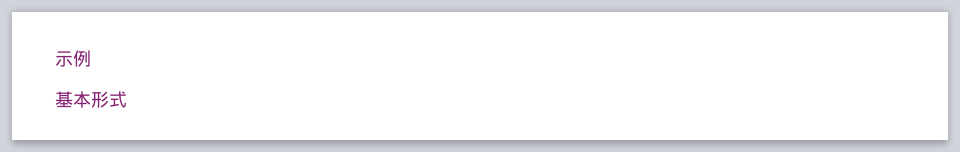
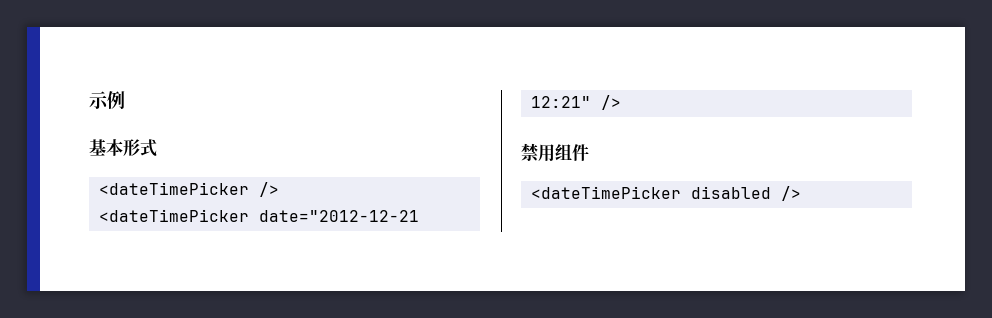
+ <dateTimePicker />
+ <dateTimePicker date="2012-12-21 12:21" />
+ 禁用组件
+ <dateTimePicker disabled />

